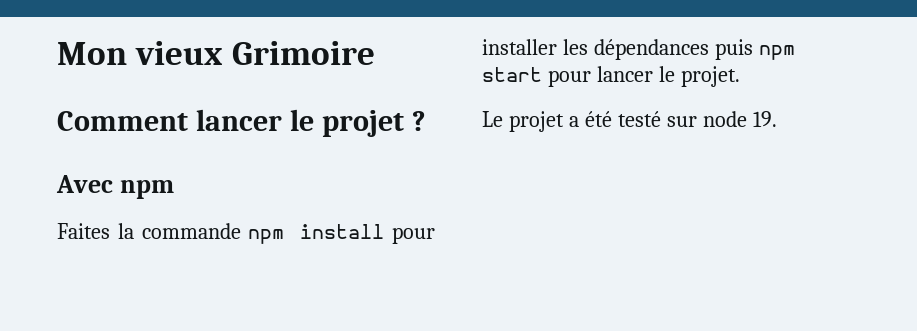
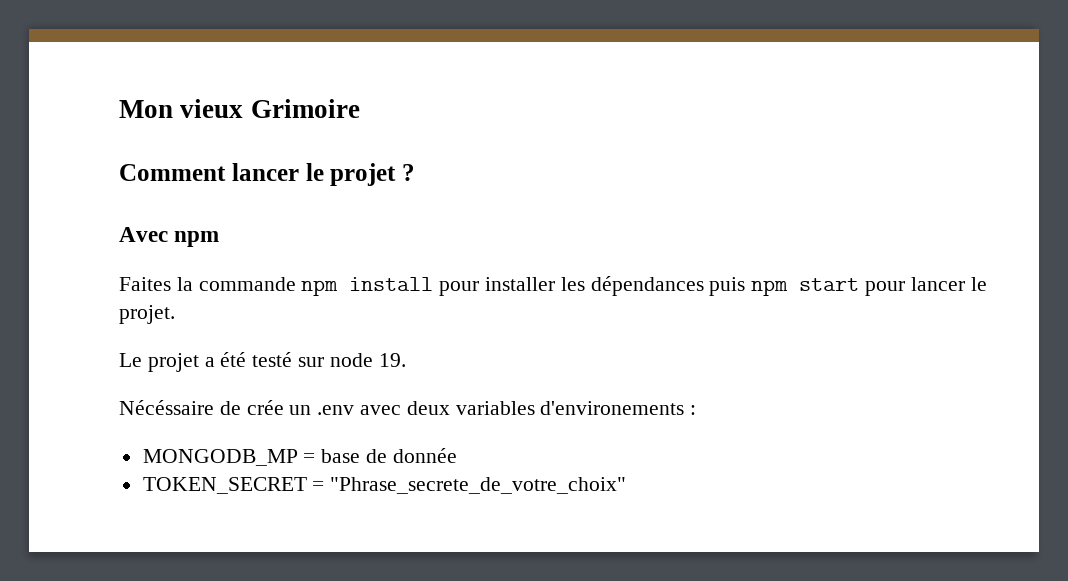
+ Nécéssaire de crée un .env avec deux variables d'environements :
+ MONGODB_MP = base de donnée
+ TOKEN_SECRET = "Phrase_secrete_de_votre_choix"

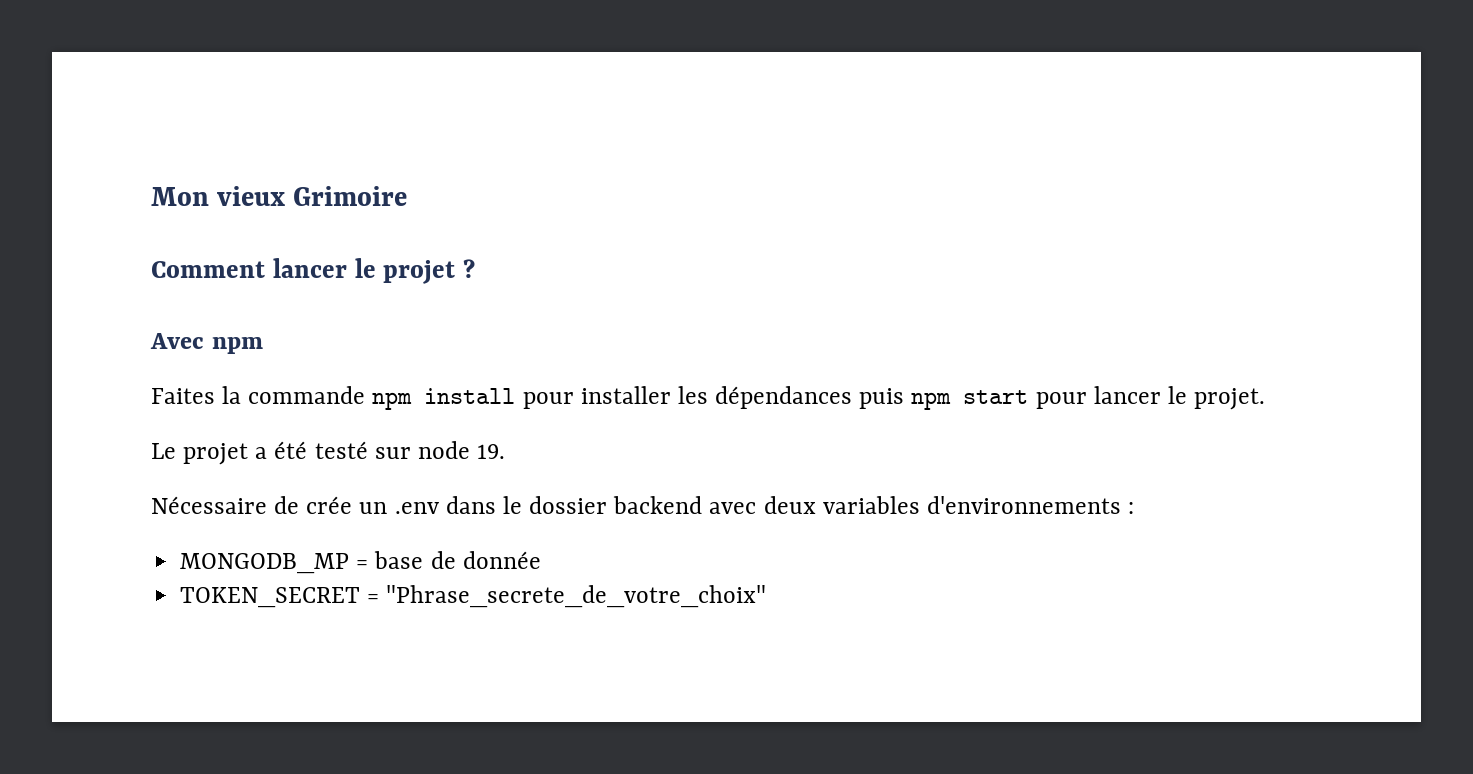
- Nécéssaire de crée un .env avec deux variables d'environements :
+ Nécessaire de crée un .env dans le dossier backend avec deux variables d'environnements :

